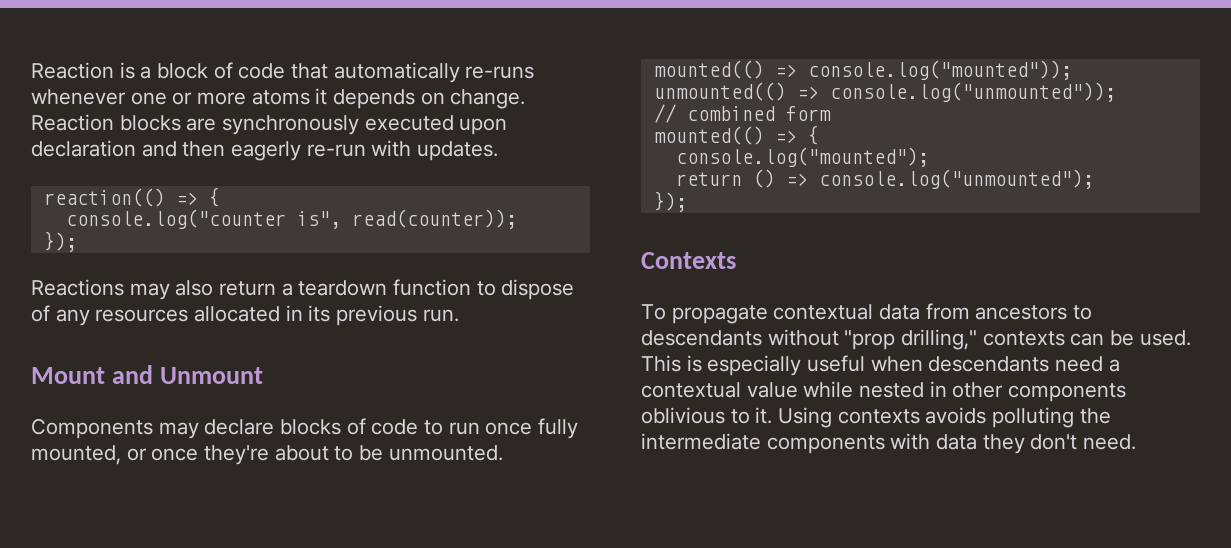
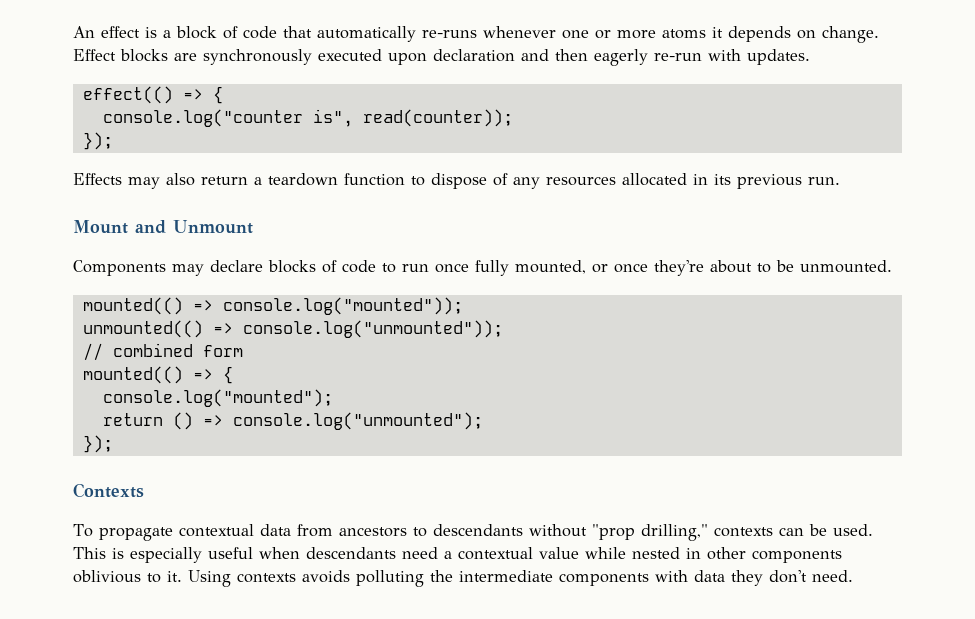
- Reaction is a block of code that automatically re-runs whenever one or more atoms it depends on change.
+ An effect is a block of code that automatically re-runs whenever one or more atoms it depends on change.
- Reaction blocks are synchronously executed upon declaration and then eagerly re-run with updates.
+ Effect blocks are synchronously executed upon declaration and then eagerly re-run with updates.
- reaction(() => {
+ effect(() => {
- Reactions may also return a teardown function to dispose of any resources allocated in its previous run.
+ Effects may also return a teardown function to dispose of any resources allocated in its previous run.

